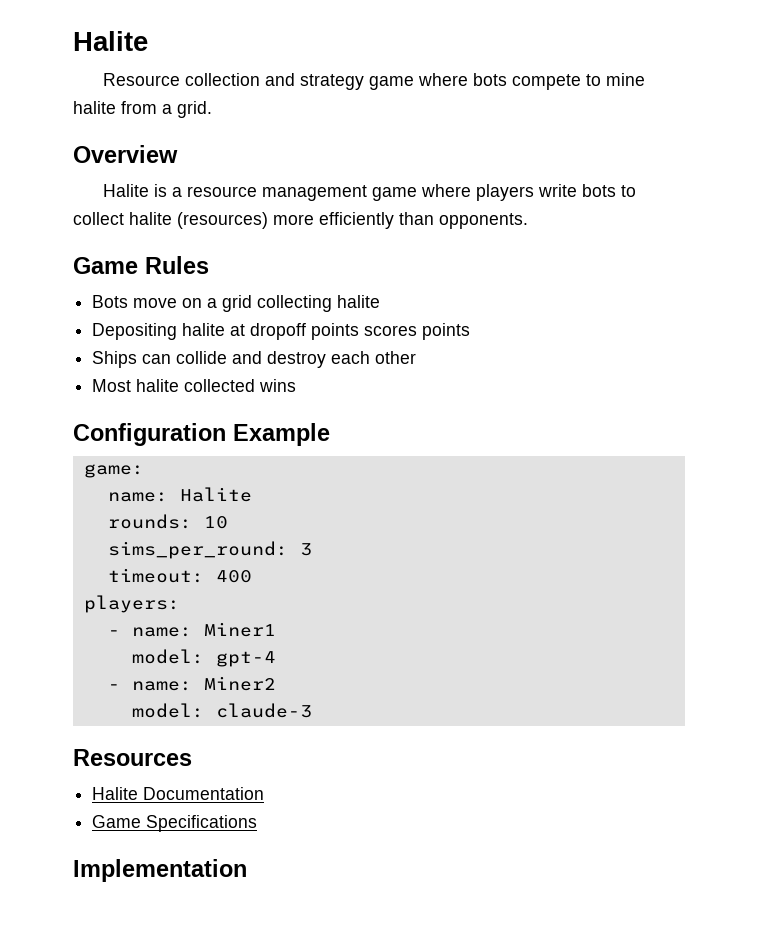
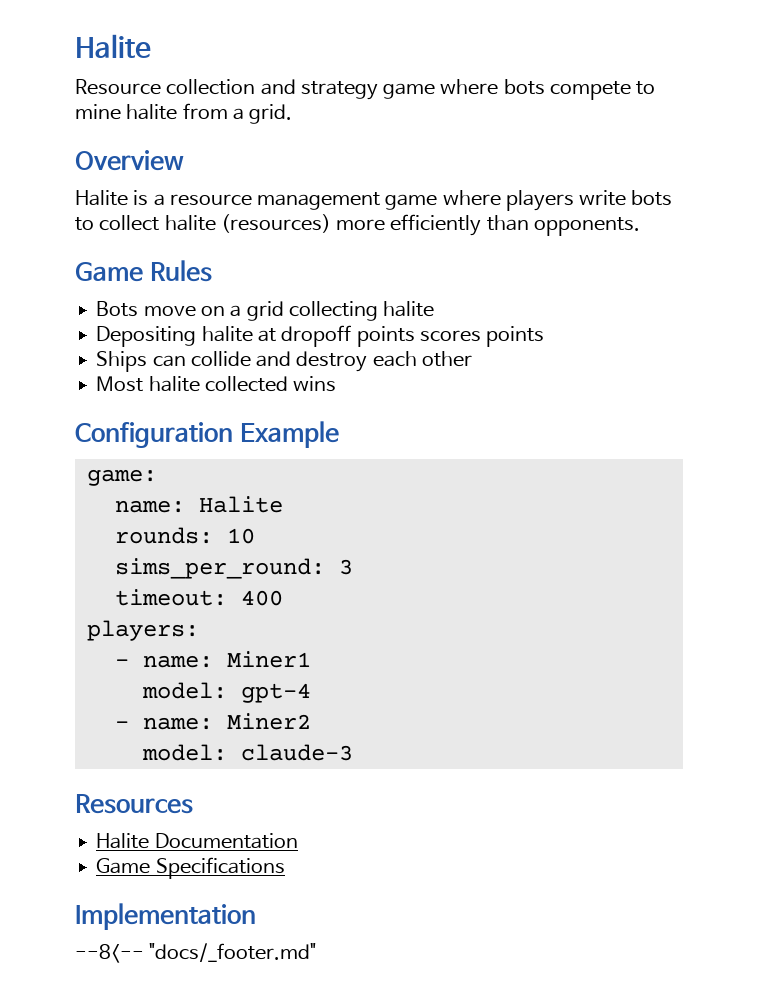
+ --8<-- "docs/_footer.md"

